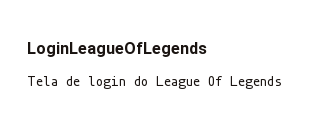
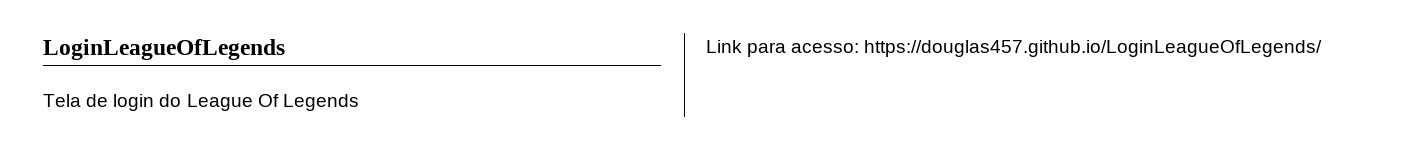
+ Link para acesso: https://douglas457.github.io/LoginLeagueOfLegends/

